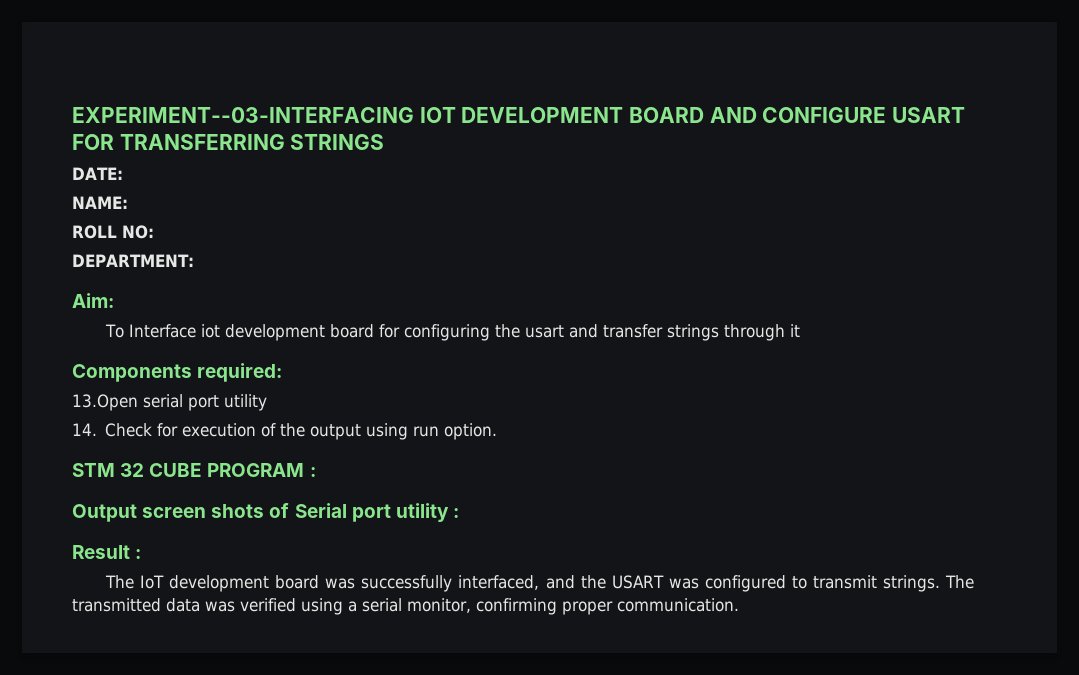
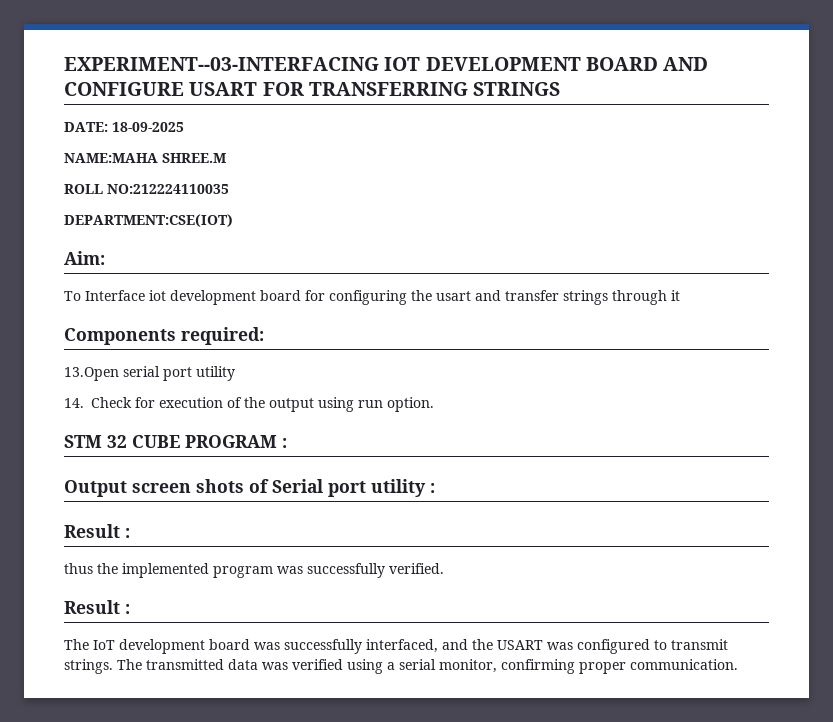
- DATE:
- NAME:
+ DATE: 18-09-2025
+ NAME:MAHA SHREE.M
- ROLL NO:
- DEPARTMENT:
+ ROLL NO:212224110035
+ DEPARTMENT:CSE(IOT)
+ thus the implemented program was successfully verified.
+ Result :

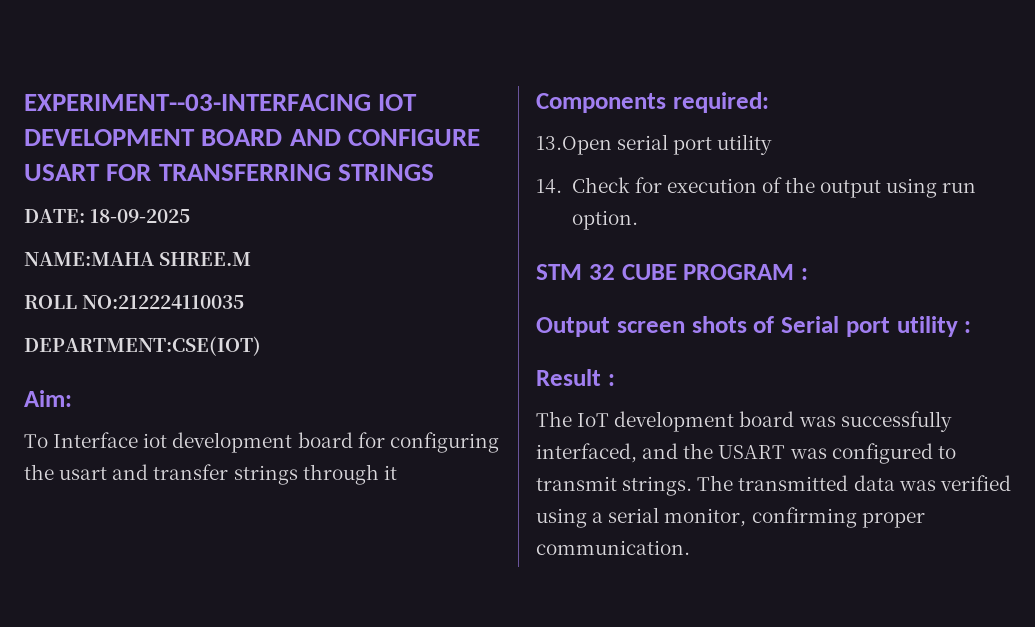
- thus the implemented program was successfully verified.
- Result :

